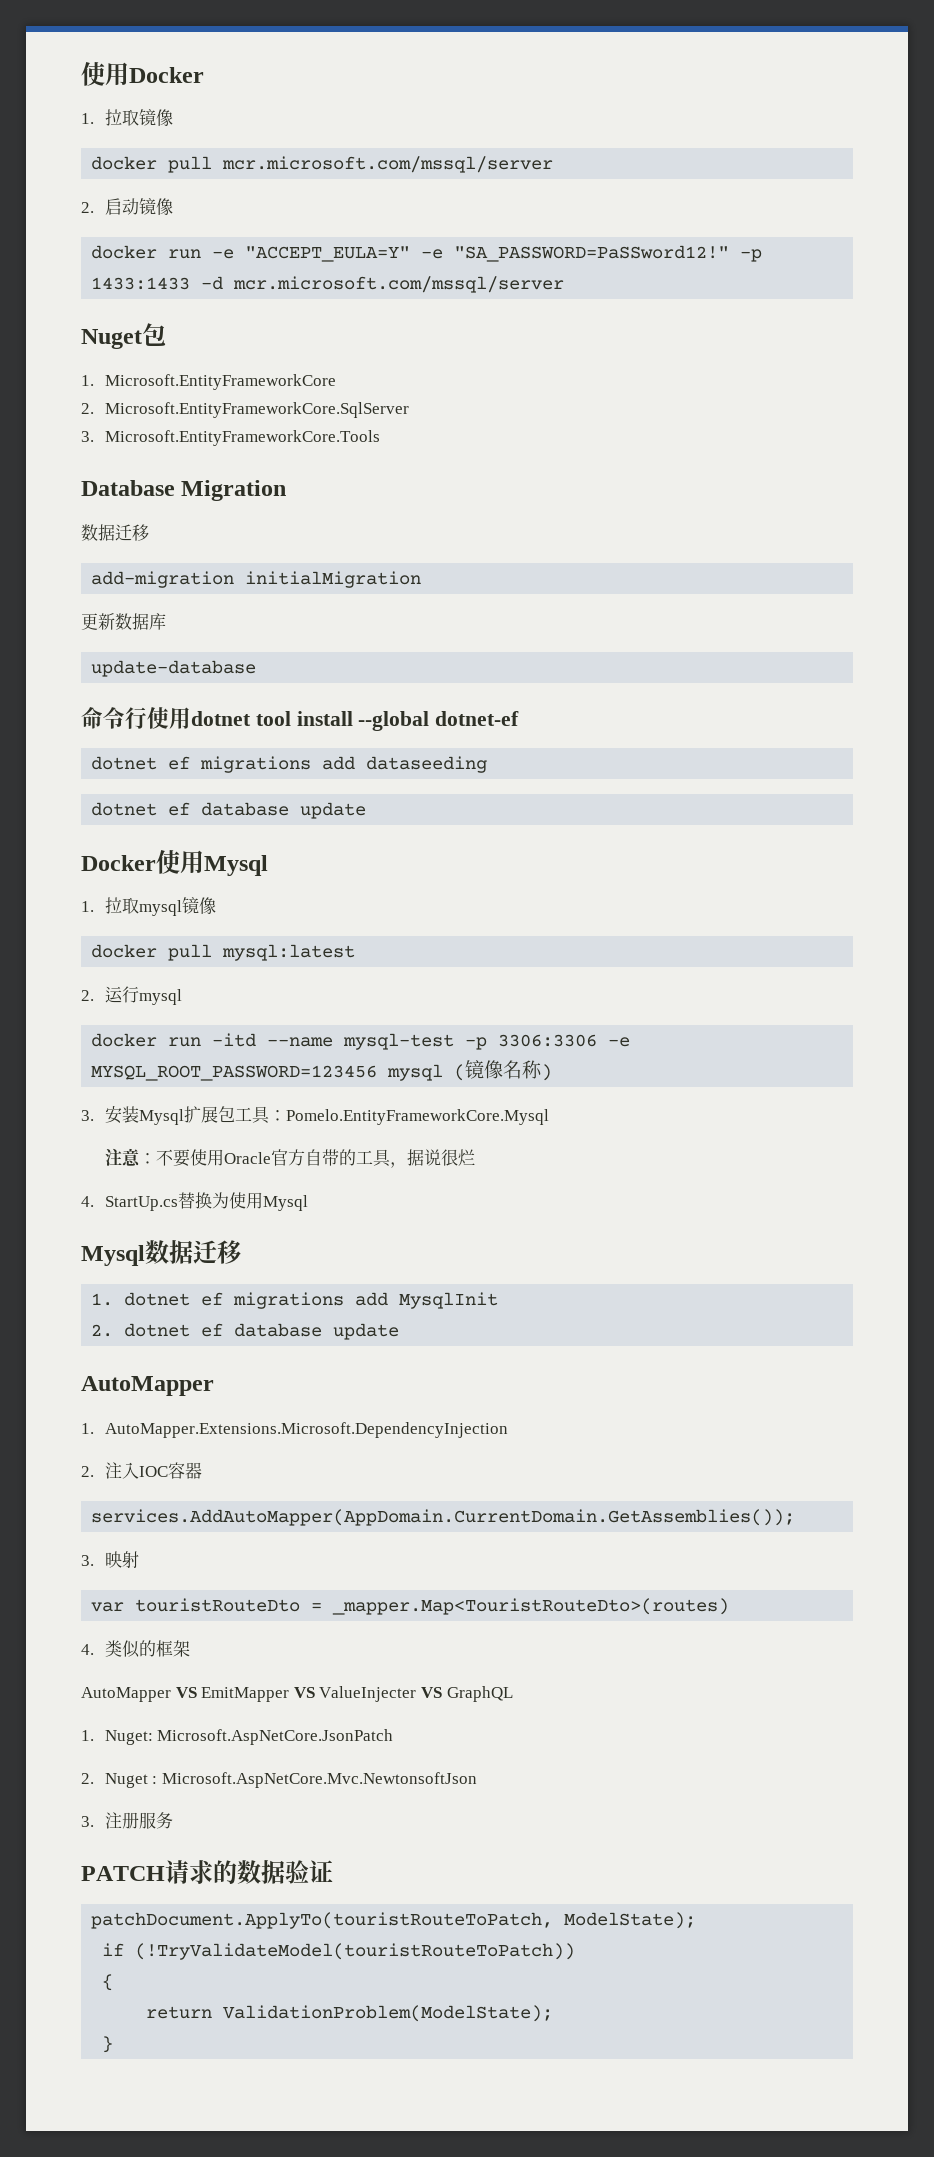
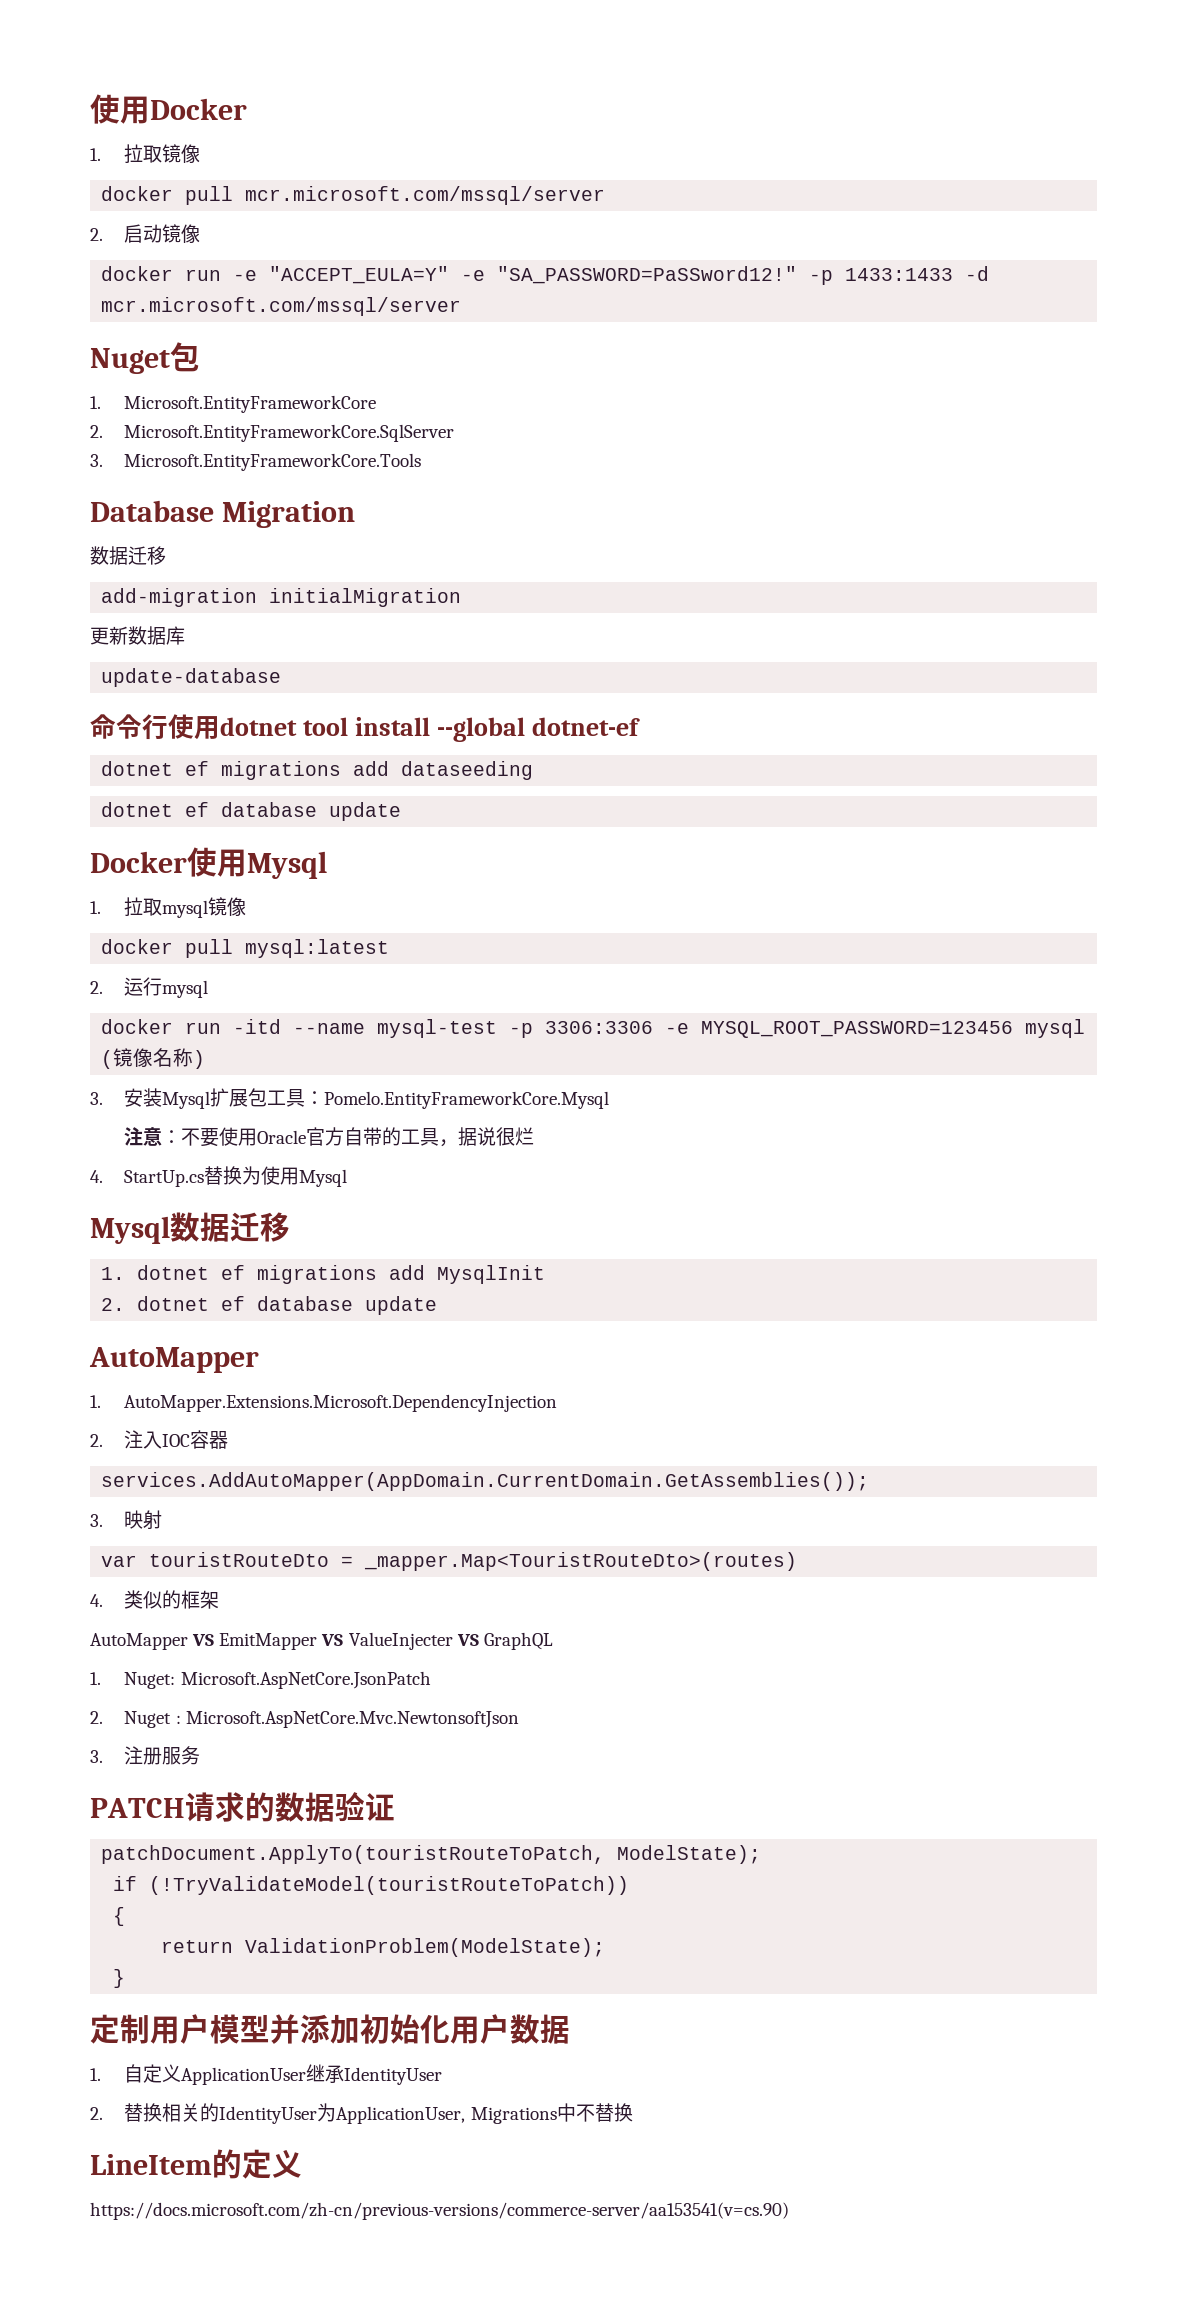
+ 定制用户模型并添加初始化用户数据
+ 1.自定义ApplicationUser继承IdentityUser
+ 2.替换相关的IdentityUser为ApplicationUser, Migrations中不替换
+ LineItem的定义
+ https://docs.microsoft.com/zh-cn/previous-versions/commerce-server/aa153541(v=cs.90)

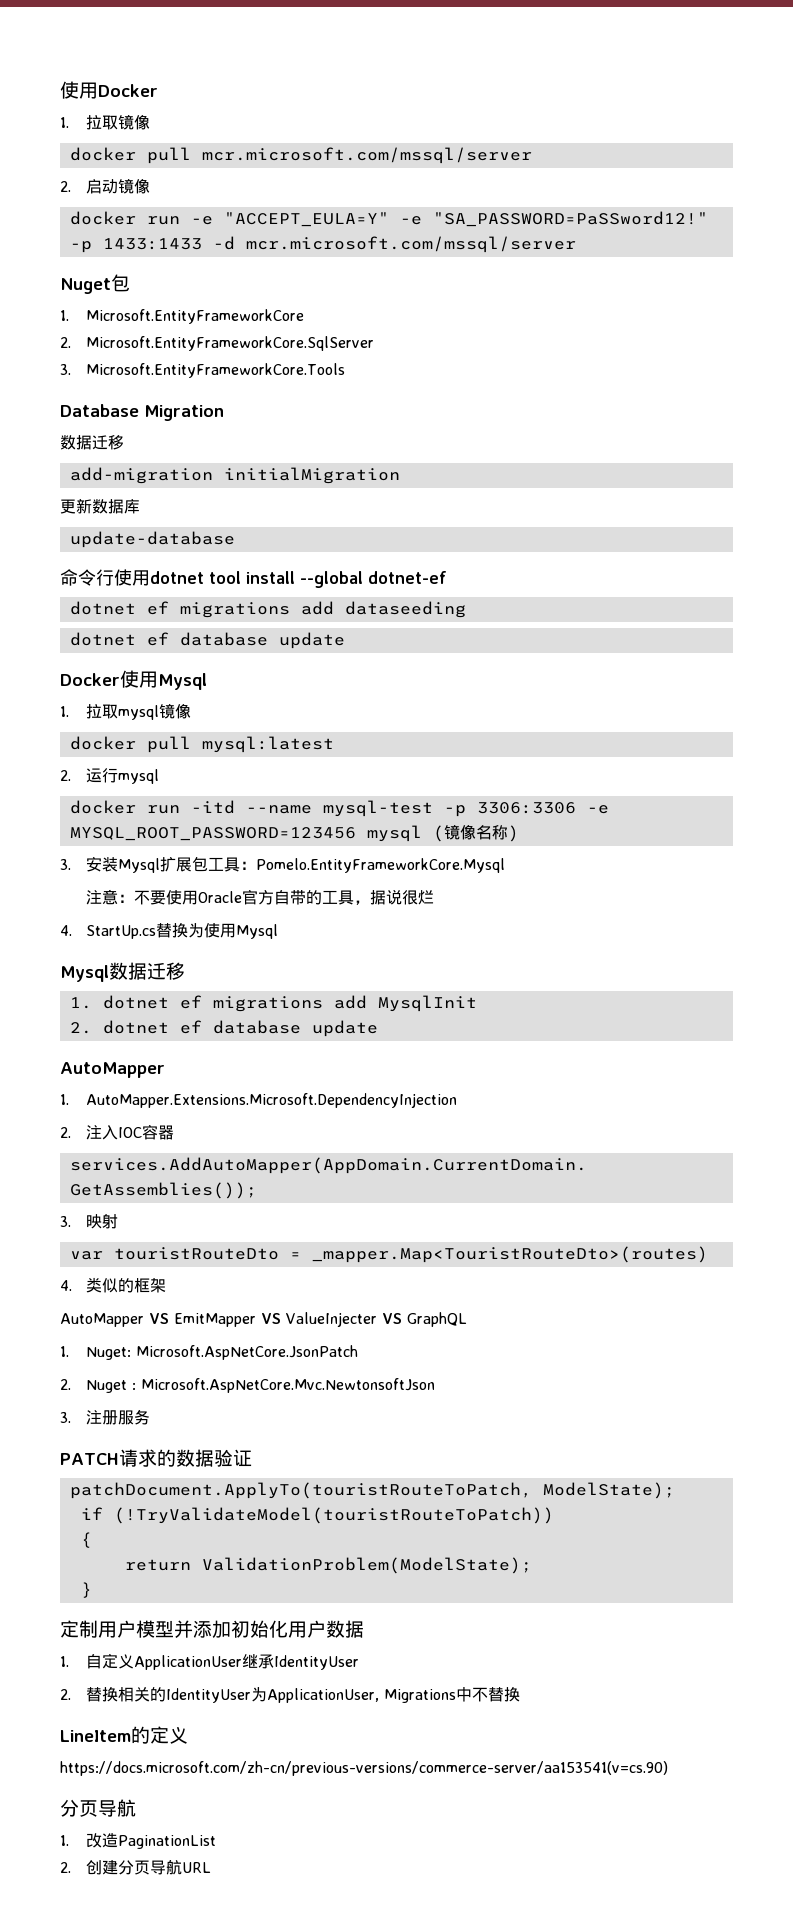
  https://docs.microsoft.com/zh-cn/previous-versions/commerce-server/aa153541(v=cs.90)
+ 分页导航
+ 1.改造PaginationList
+ 2.创建分页导航URL

